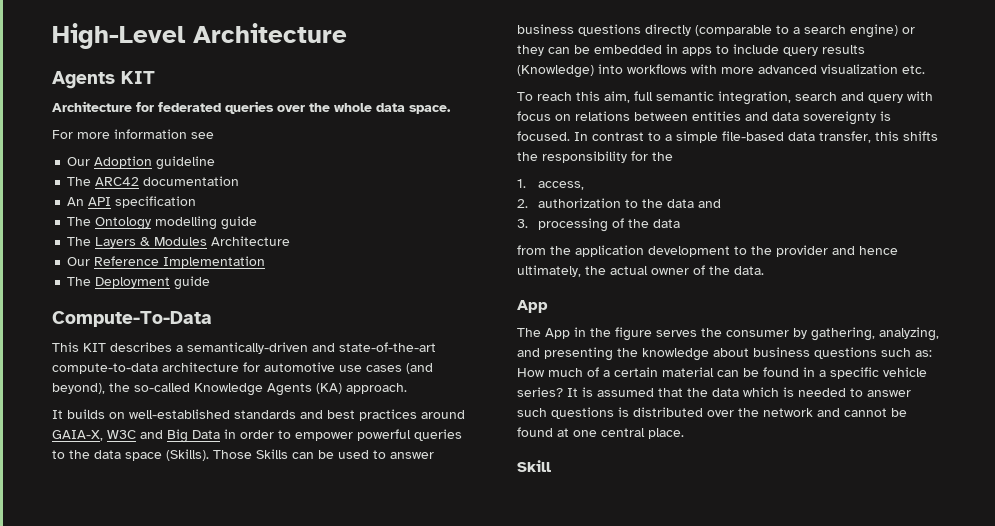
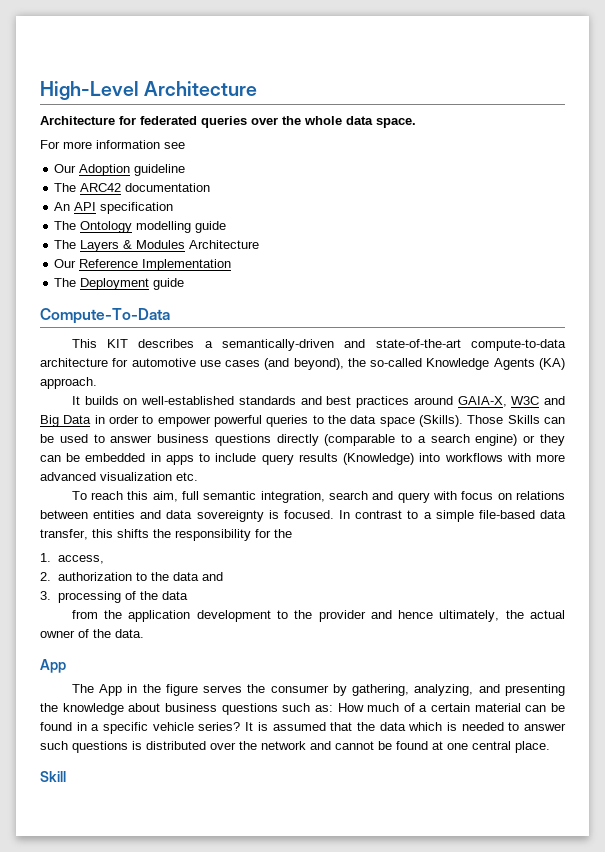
- Agents KIT

